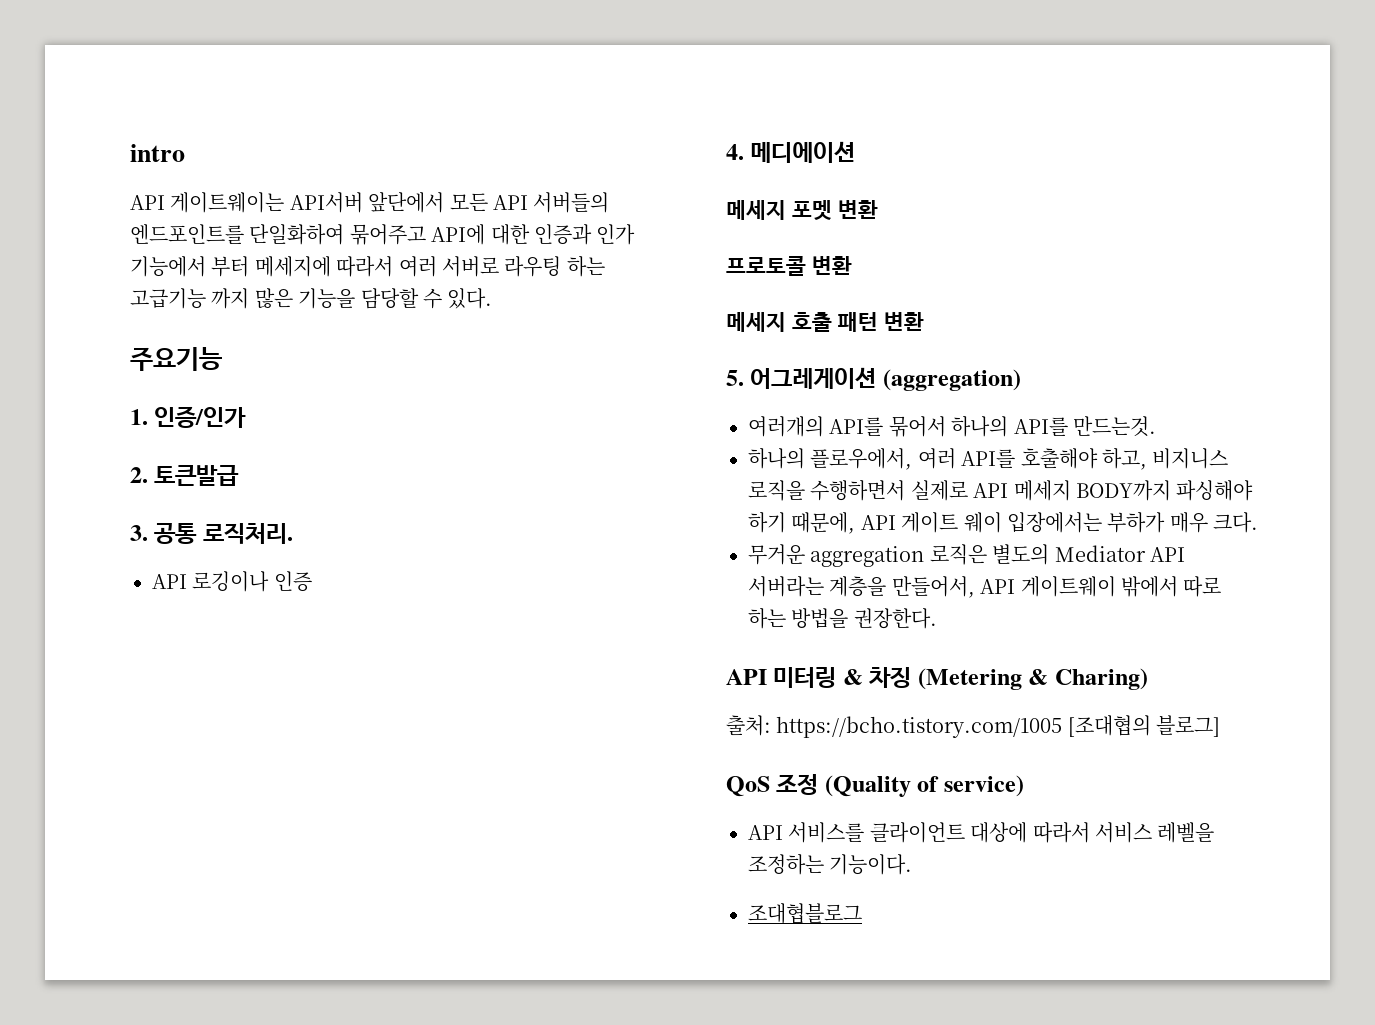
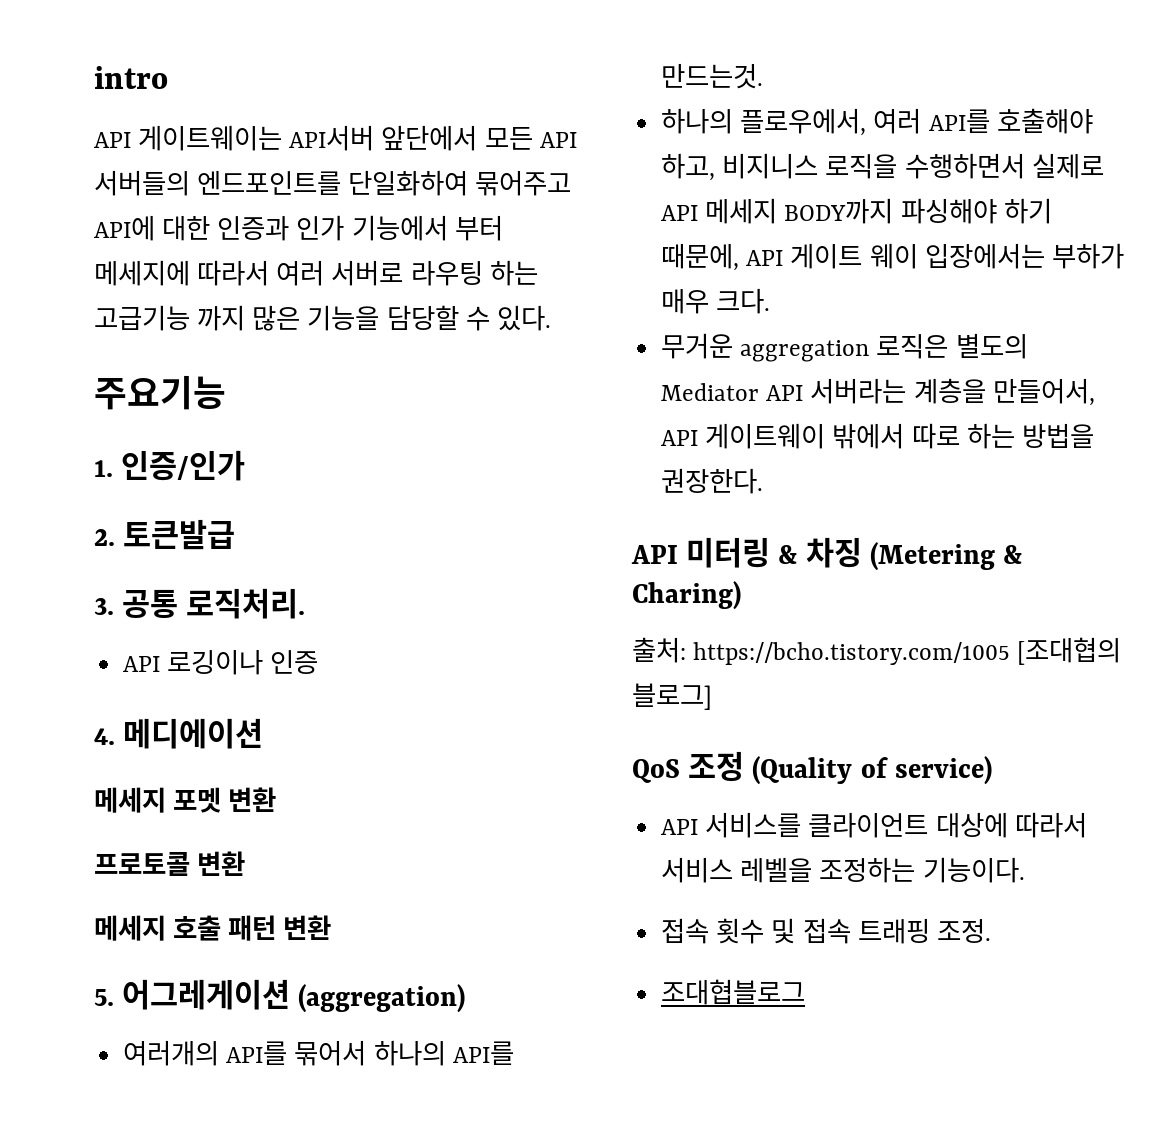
+ 접속 횟수 및 접속 트래핑 조정.

